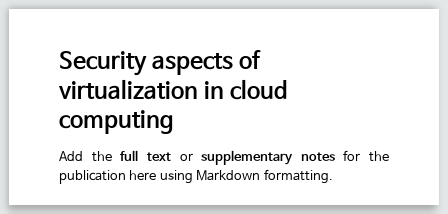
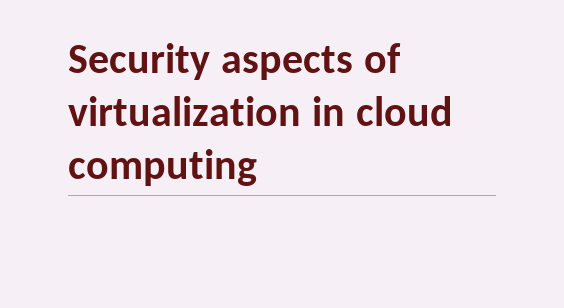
- Add the full text or supplementary notes for the publication here using Markdown formatting.

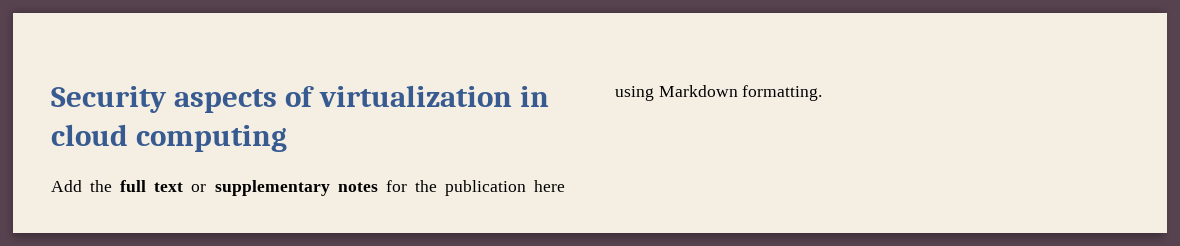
+ Add the full text or supplementary notes for the publication here using Markdown formatting.

